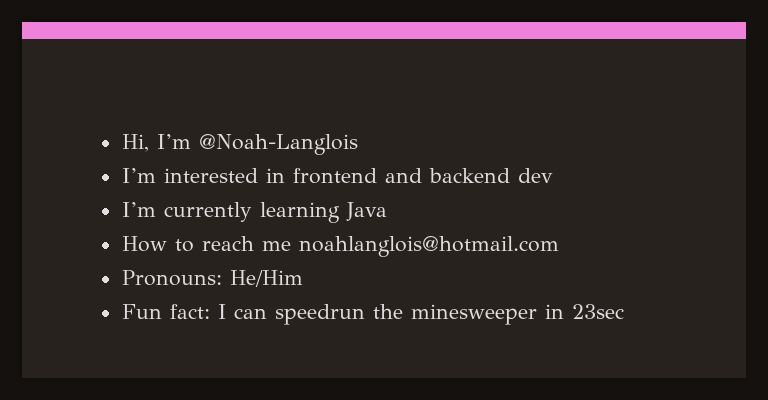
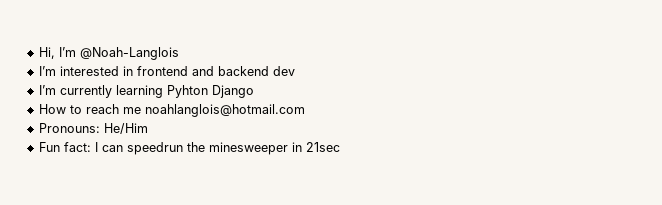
- I’m currently learning Java
+ I’m currently learning Pyhton Django
- Fun fact: I can speedrun the minesweeper in 23sec
+ Fun fact: I can speedrun the minesweeper in 21sec

